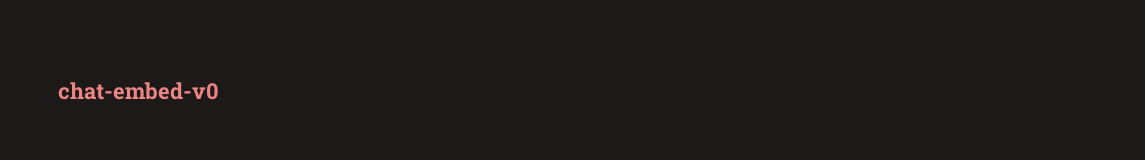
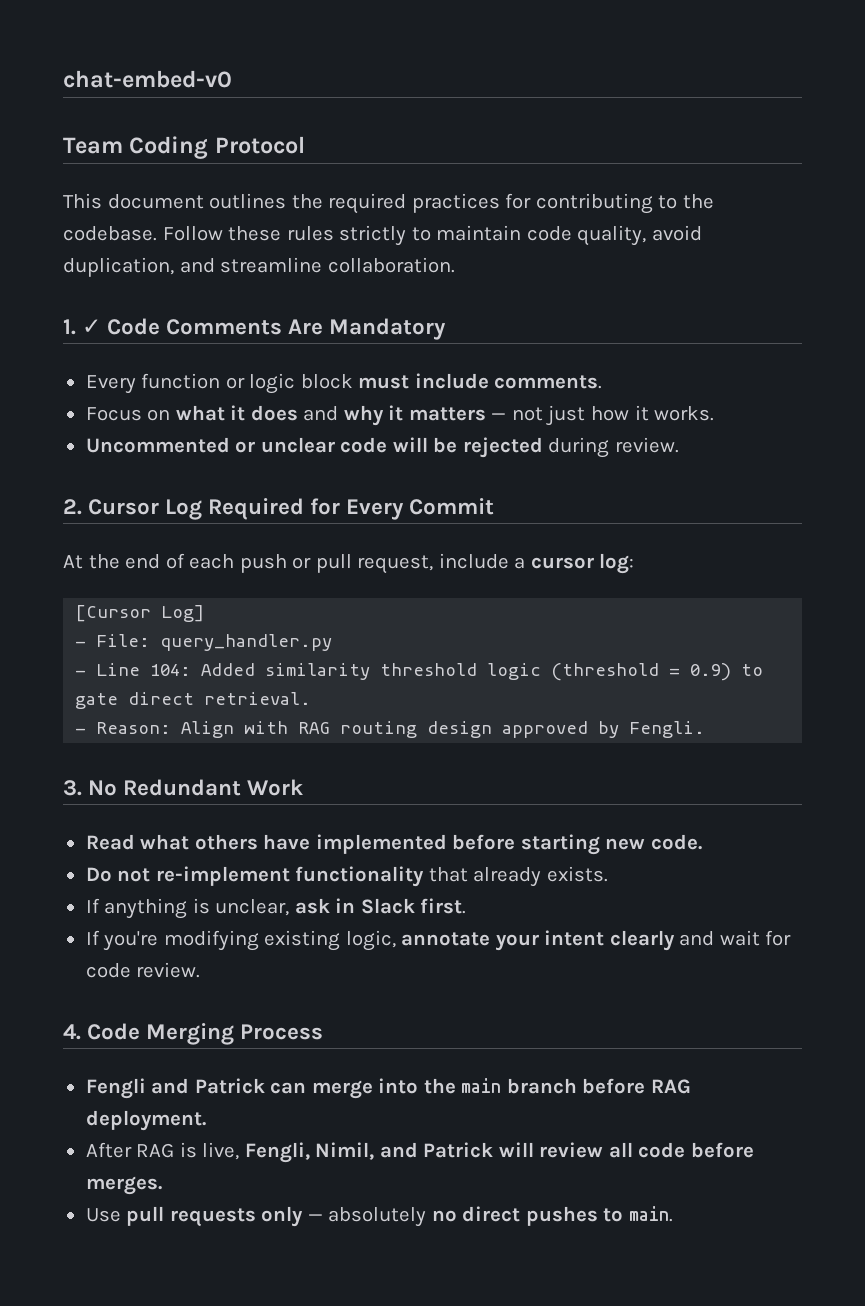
+ Team Coding Protocol
+ This document outlines the required practices for contributing to the codebase. Follow these rules strictly to maintain code quality, avoid duplication, and streamline collaboration.
+ 1. ✓ Code Comments Are Mandatory
+ Every function or logic block must include comments.
+ Focus on what it does and why it matters — not just how it works.
+ Uncommented or unclear code will be rejected during review.
+ 2. Cursor Log Required for Every Commit
+ At the end of each push or pull request, include a cursor log:
+ [Cursor Log]
+ - File: query_handler.py
+ - Line 104: Added similarity threshold logic (threshold = 0.9) to gate direct retrieval.
+ - Reason: Align with RAG routing design approved by Fengli.
+ 3. No Redundant Work
+ Read what others have implemented before starting new code.
+ Do not re-implement functionality that already exists.
+ If anything is unclear, ask in Slack first.
+ If you're modifying existing logic, annotate your intent clearly and wait for code review.
+ 4. Code Merging Process
+ Fengli and Patrick can merge into the main branch before RAG deployment.
+ After RAG is live, Fengli, Nimil, and Patrick will review all code before merges.
+ Use pull requests only — absolutely no direct pushes to main.

